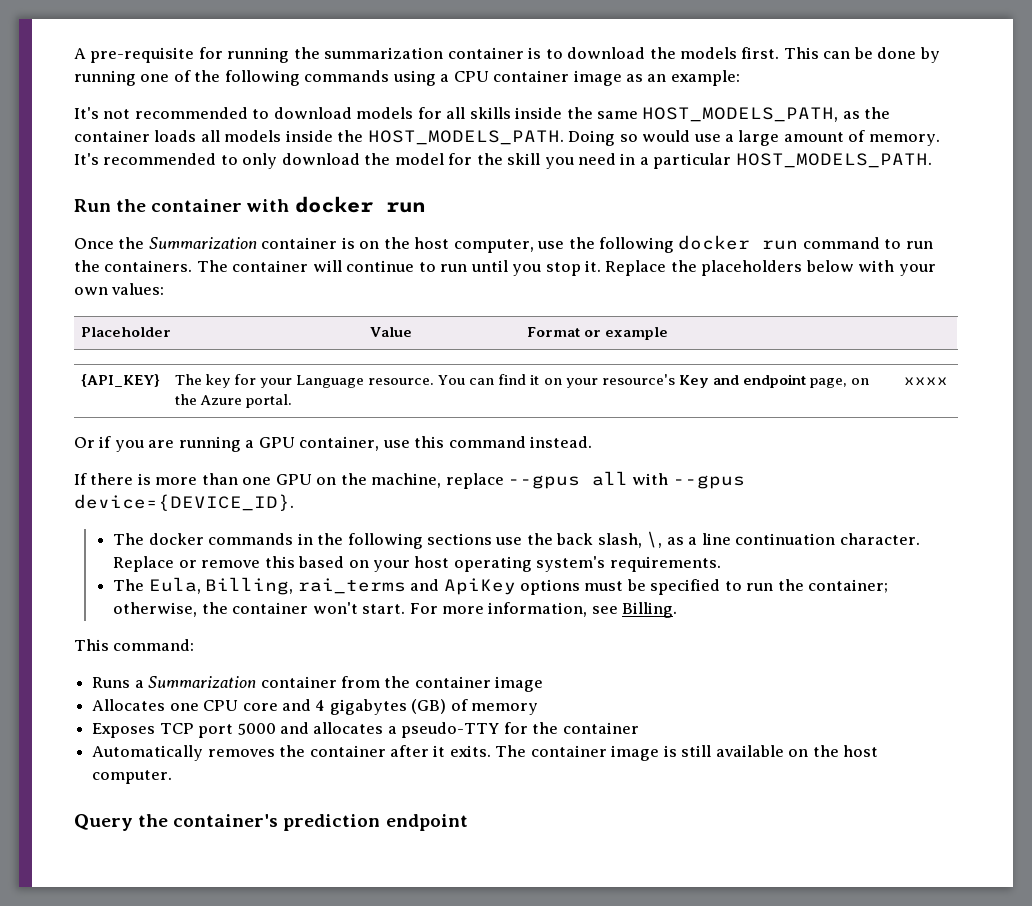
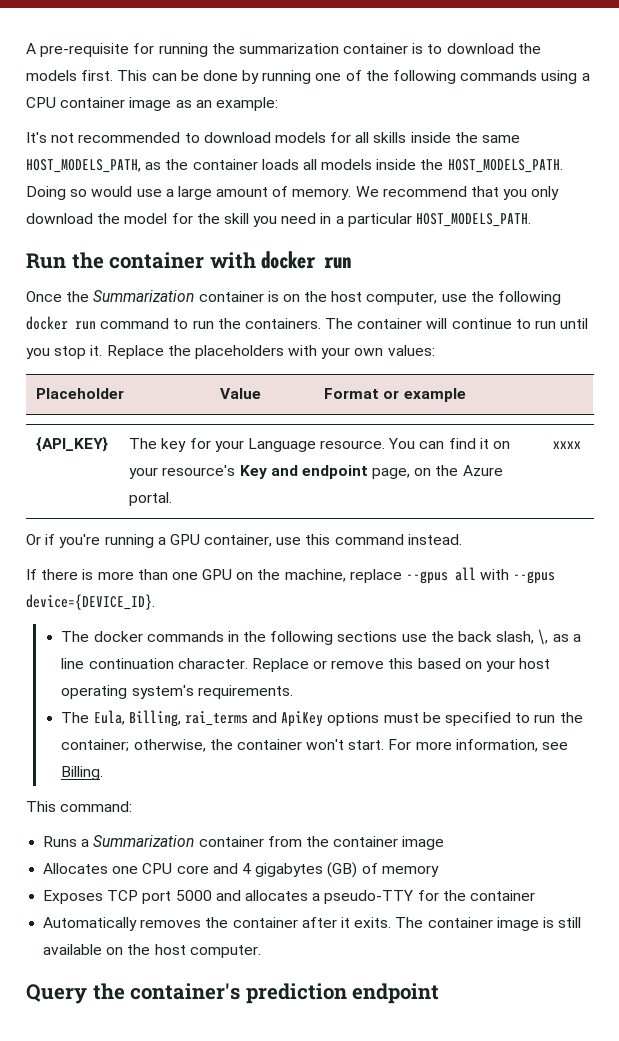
- It's recommended to only download the model for the skill you need in a particular HOST_MODELS_PATH.
+ We recommend that you only download the model for the skill you need in a particular HOST_MODELS_PATH.
- Replace the placeholders below with your own values:
+ Replace the placeholders with your own values:
- Or if you are running a GPU container, use this command instead.
+ Or if you're running a GPU container, use this command instead.

